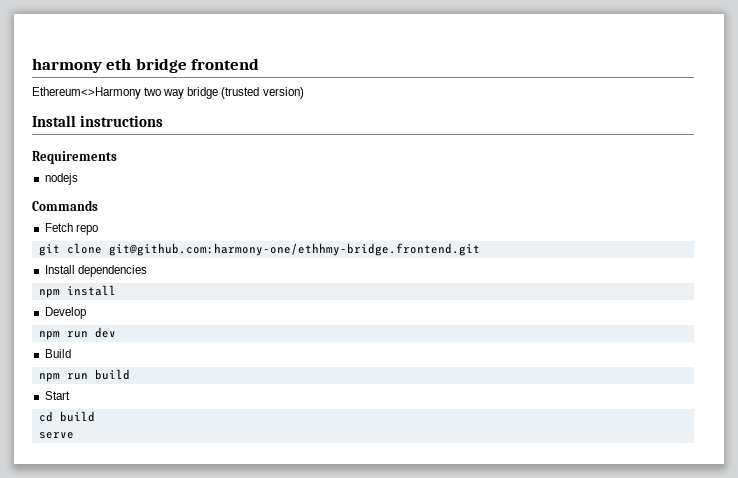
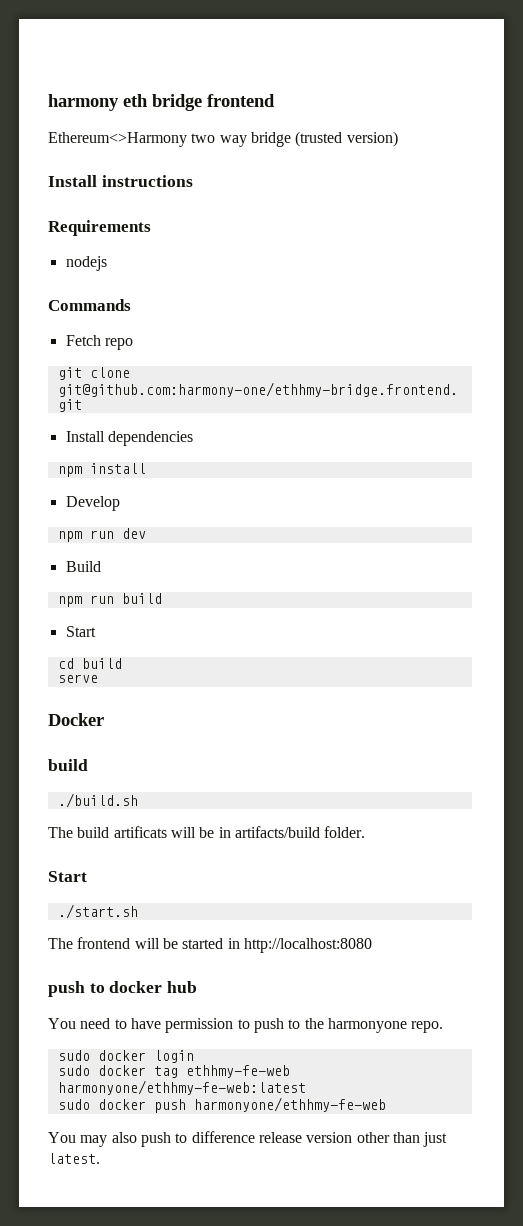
+ Docker
+ build
+ ./build.sh
+ The build artificats will be in artifacts/build folder.
+ Start
+ ./start.sh
+ The frontend will be started in http://localhost:8080
+ push to docker hub
+ You need to have permission to push to the harmonyone repo.
+ sudo docker login
+ sudo docker tag ethhmy-fe-web harmonyone/ethhmy-fe-web:latest
+ sudo docker push harmonyone/ethhmy-fe-web
+ You may also push to difference release version other than just latest.

